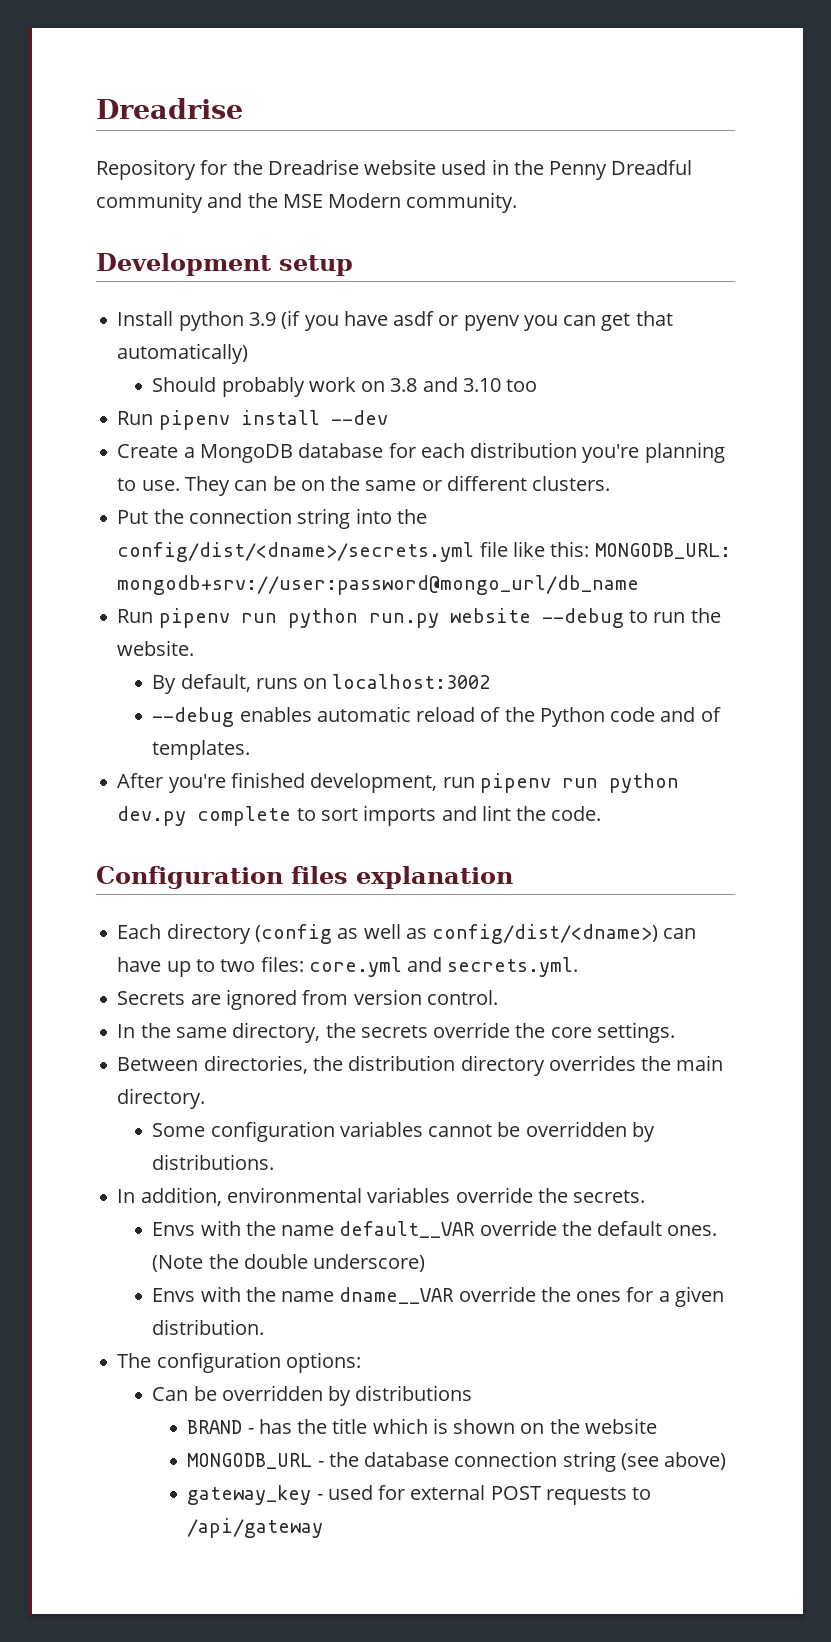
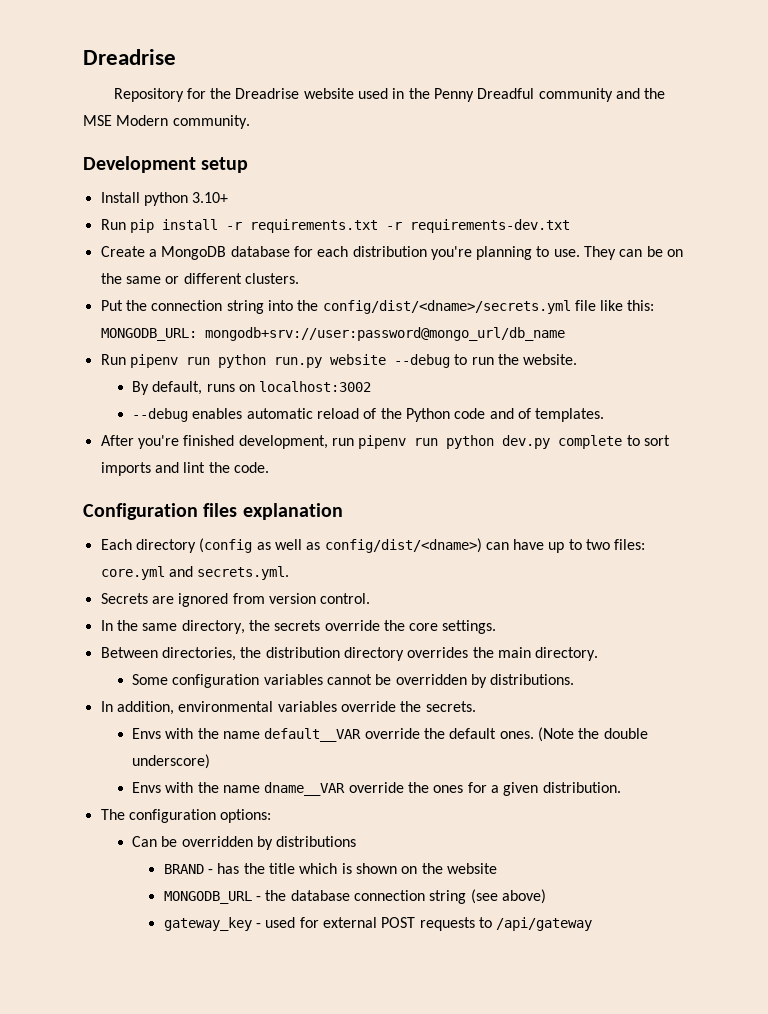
- Install python 3.9 (if you have asdf or pyenv you can get that automatically)
- Should probably work on 3.8 and 3.10 too
- Run pipenv install --dev
+ Install python 3.10+
+ Run pip install -r requirements.txt -r requirements-dev.txt

